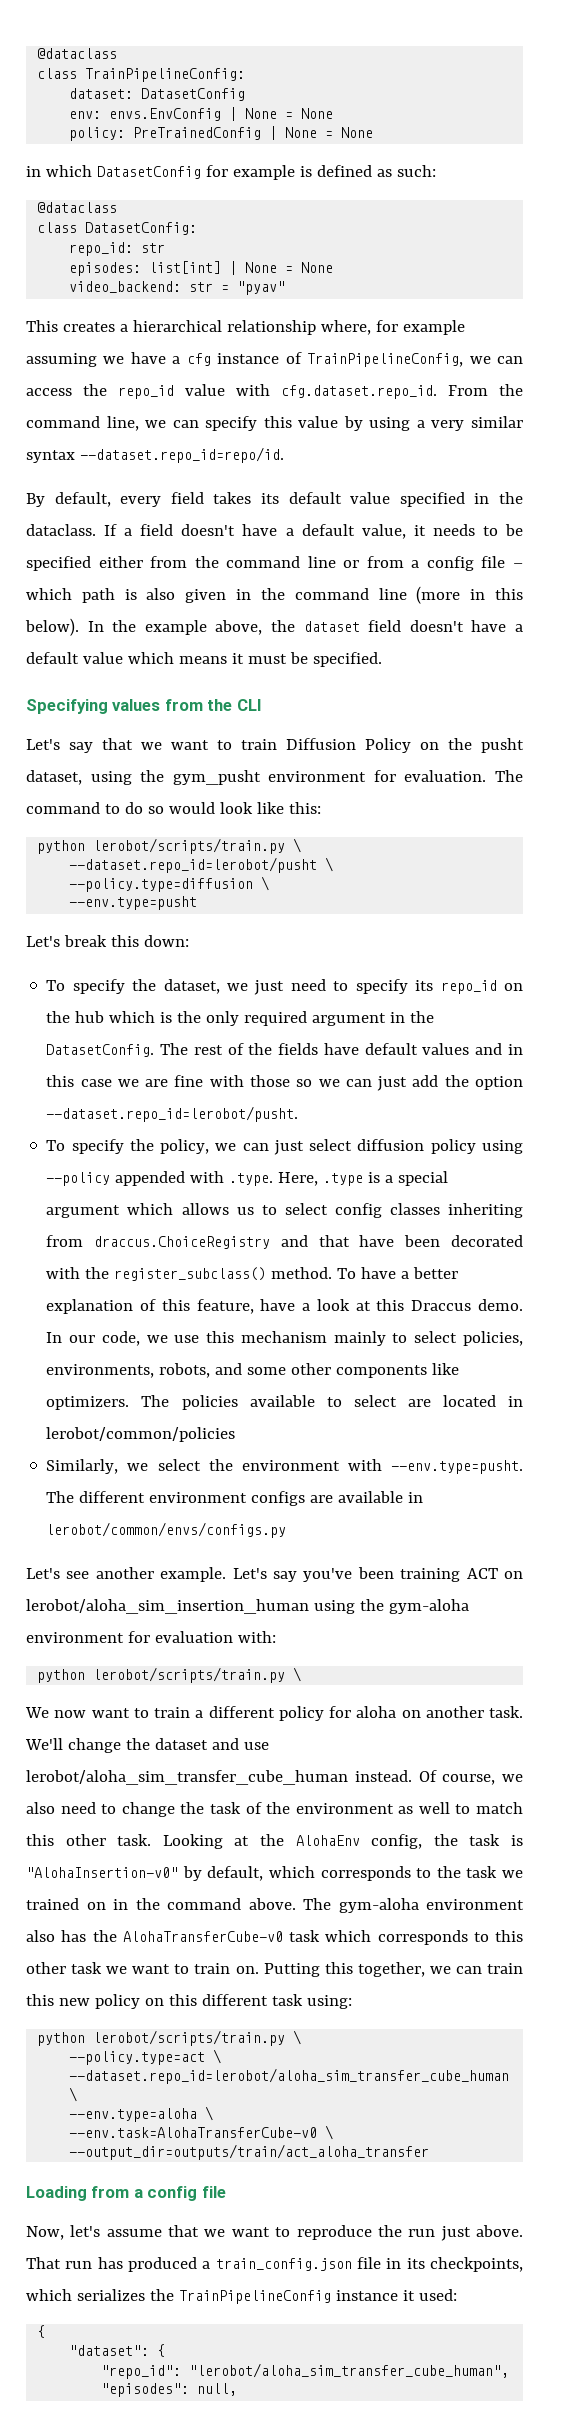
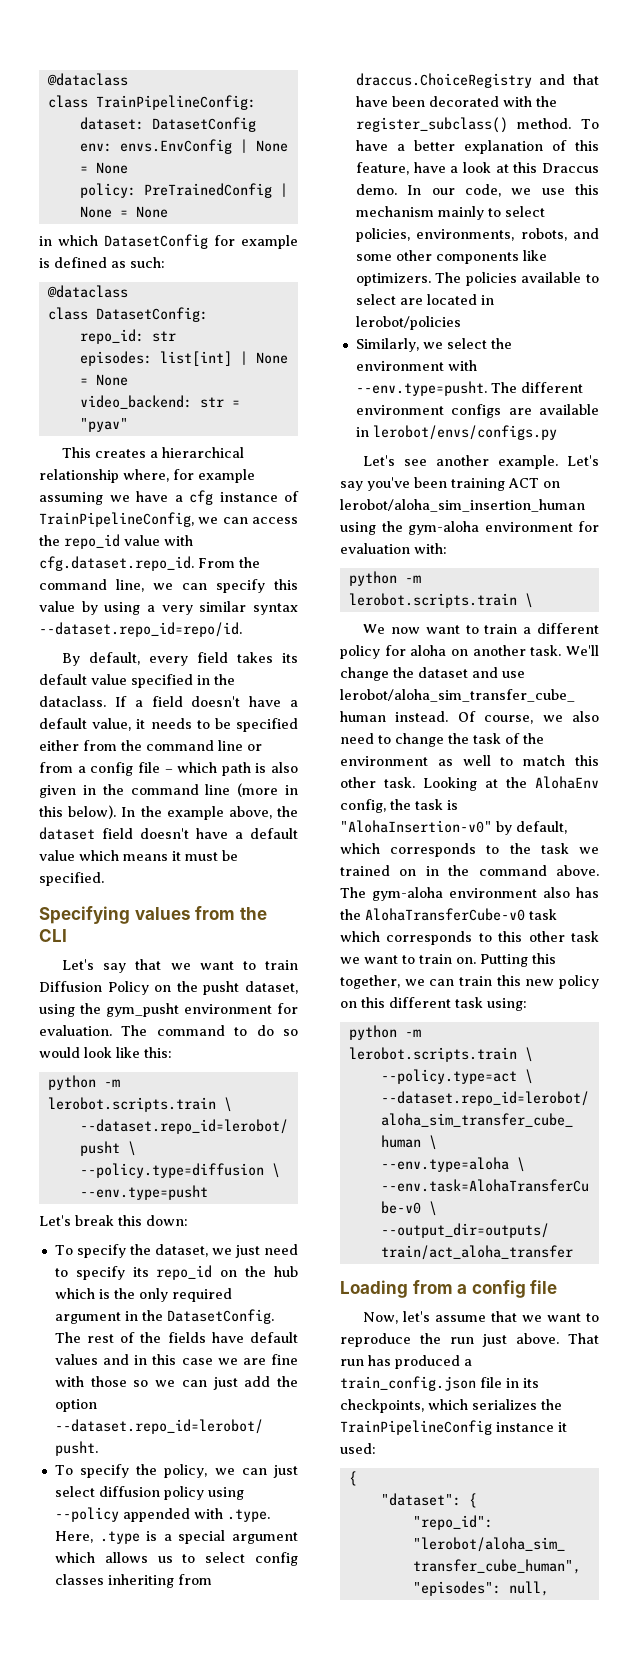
  The command to do so would look like this:
- python lerobot/scripts/train.py \
+ python -m lerobot.scripts.train \
- The policies available to select are located in lerobot/common/policies
+ The policies available to select are located in lerobot/policies
- Similarly, we select the environment with --env.type=pusht. The different environment configs are available in lerobot/common/envs/configs.py
+ Similarly, we select the environment with --env.type=pusht. The different environment configs are available in lerobot/envs/configs.py
  Let's say you've been training ACT on lerobot/aloha_sim_insertion_human using the gym-aloha environment for evaluation with:
- python lerobot/scripts/train.py \
+ python -m lerobot.scripts.train \
  Putting this together, we can train this new policy on this different task using:
- python lerobot/scripts/train.py \
+ python -m lerobot.scripts.train \

